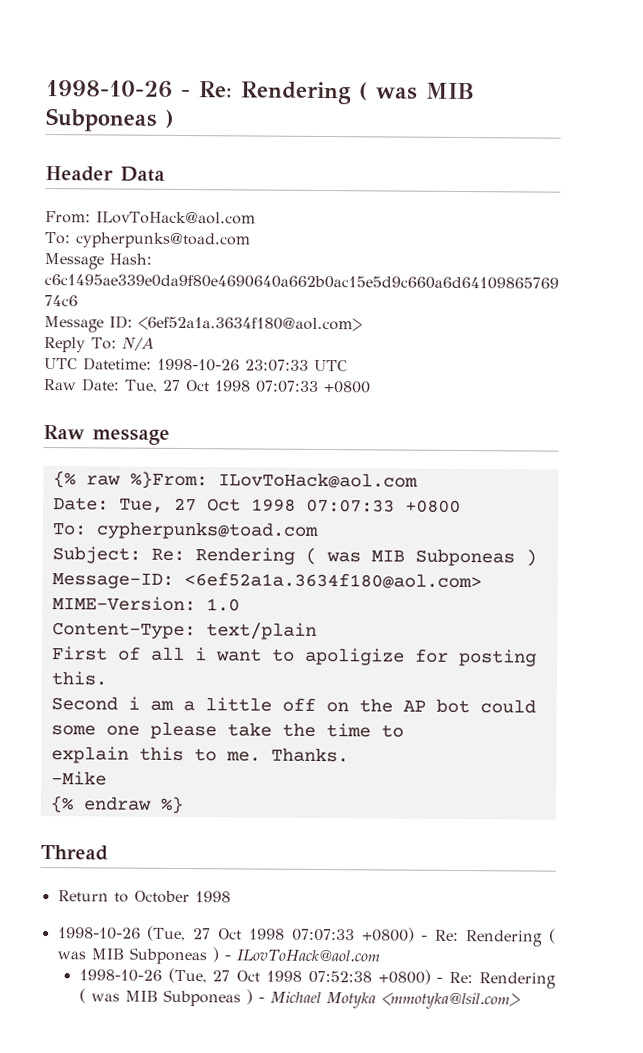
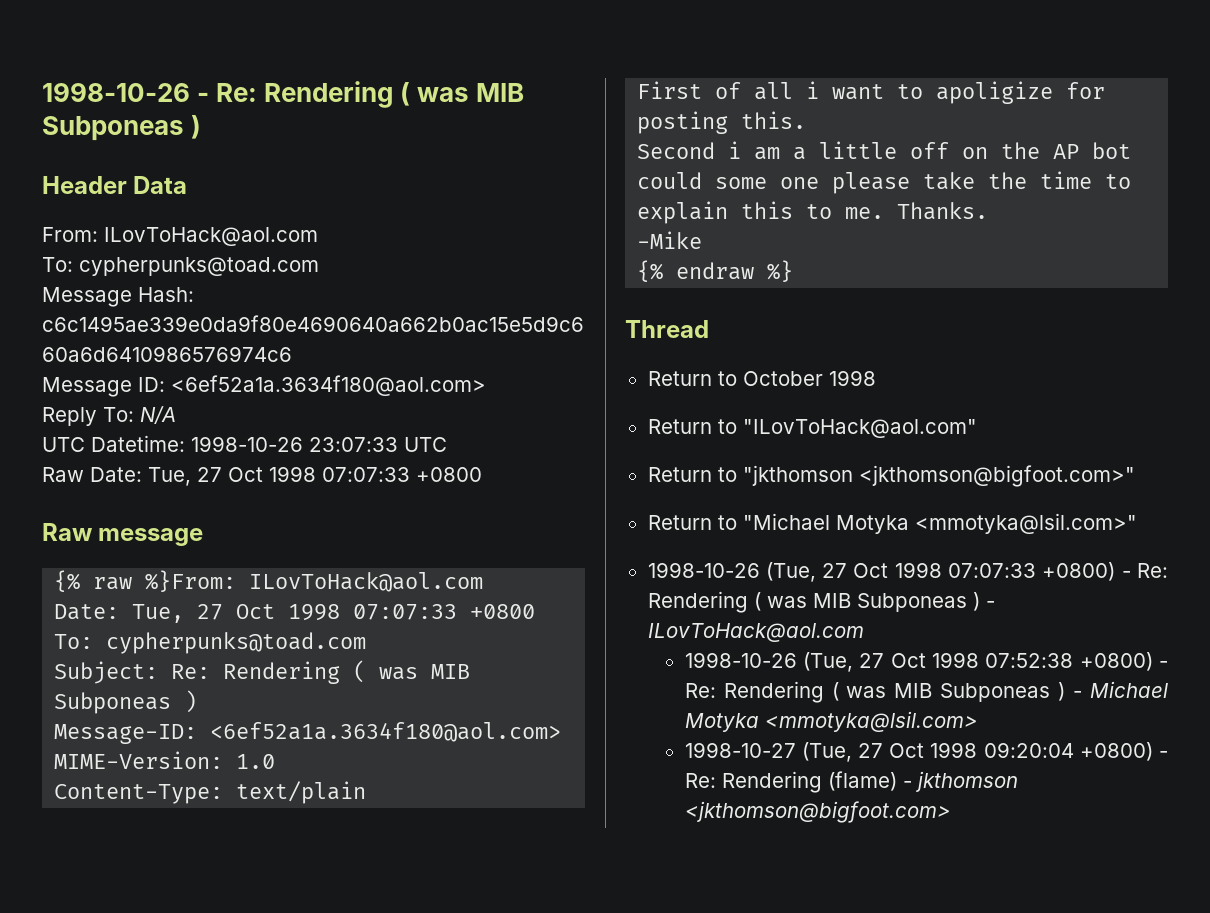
+ Return to "ILovToHack@aol.com"
+ Return to "jkthomson <jkthomson@bigfoot.com>"
+ Return to "Michael Motyka <mmotyka@lsil.com>"
+ 1998-10-27 (Tue, 27 Oct 1998 09:20:04 +0800) - Re: Rendering (flame) - jkthomson <jkthomson@bigfoot.com>

